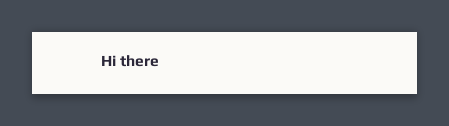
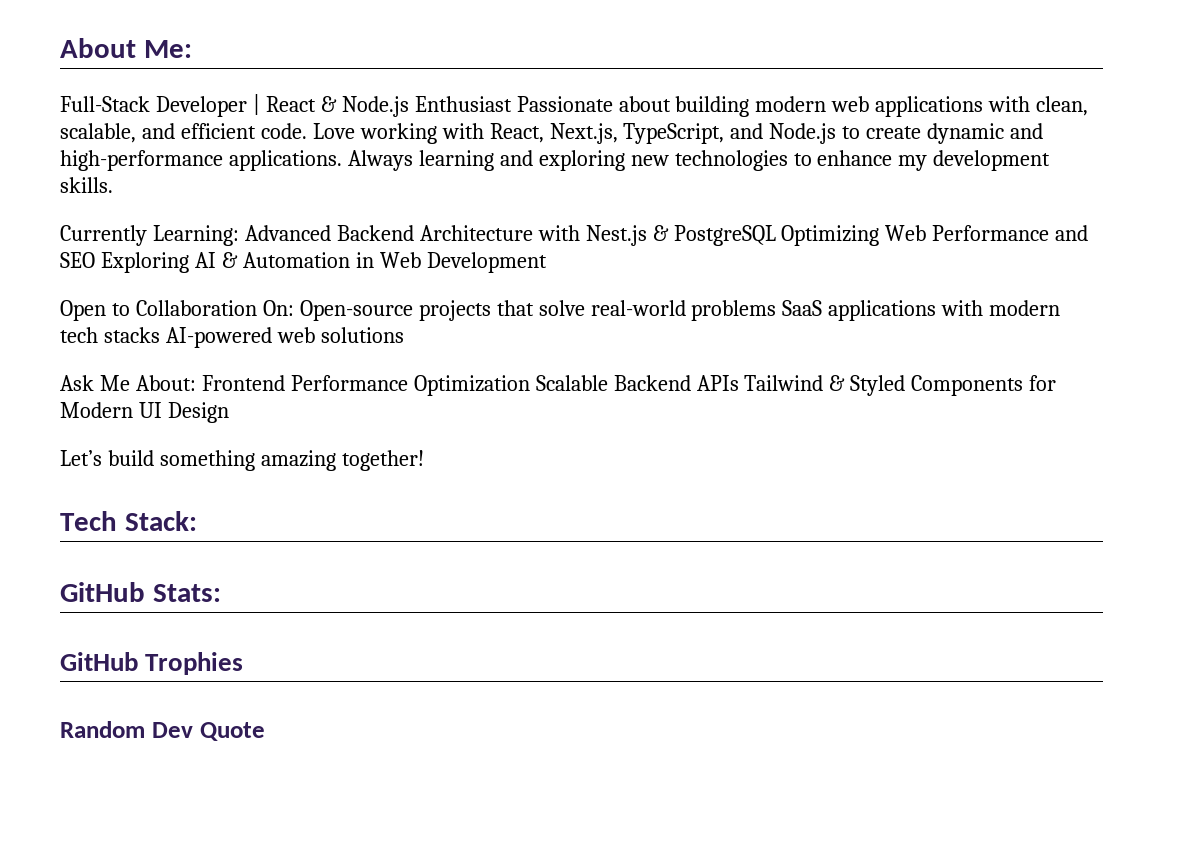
- Hi there
+ About Me:
+ Full-Stack Developer | React & Node.js Enthusiast Passionate about building modern web applications with clean, scalable, and efficient code. Love working with React, Next.js, TypeScript, and Node.js to create dynamic and high-performance applications. Always learning and exploring new technologies to enhance my development skills.
+ Currently Learning: Advanced Backend Architecture with Nest.js & PostgreSQL Optimizing Web Performance and SEO Exploring AI & Automation in Web Development
+ Open to Collaboration On: Open-source projects that solve real-world problems SaaS applications with modern tech stacks AI-powered web solutions
+ Ask Me About: Frontend Performance Optimization Scalable Backend APIs Tailwind & Styled Components for Modern UI Design
+ Let’s build something amazing together!
+ Tech Stack:
+ GitHub Stats:
+ GitHub Trophies
+ Random Dev Quote

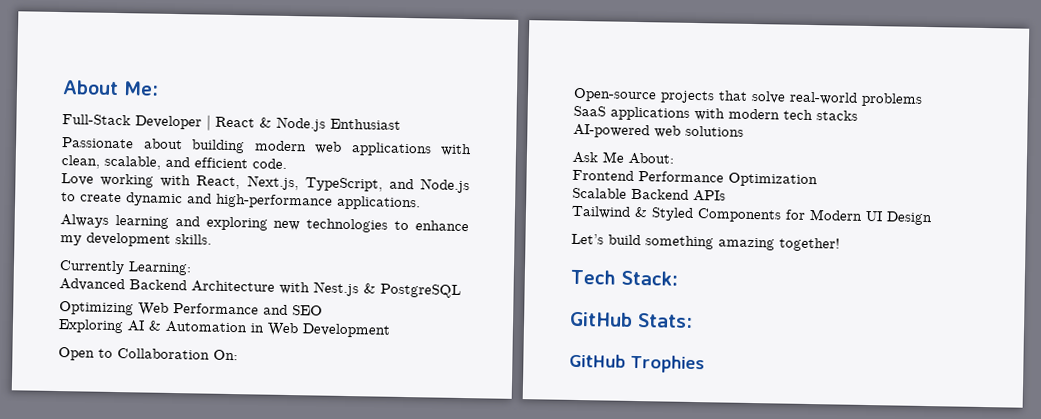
- Full-Stack Developer | React & Node.js Enthusiast Passionate about building modern web applications with clean, scalable, and efficient code. Love working with React, Next.js, TypeScript, and Node.js to create dynamic and high-performance applications. Always learning and exploring new technologies to enhance my development skills.
+ Full-Stack Developer | React & Node.js Enthusiast
+ Passionate about building modern web applications with clean, scalable, and efficient code.
+ Love working with React, Next.js, TypeScript, and Node.js to create dynamic and high-performance applications.
+ Always learning and exploring new technologies to enhance my development skills.
- Currently Learning: Advanced Backend Architecture with Nest.js & PostgreSQL Optimizing Web Performance and SEO Exploring AI & Automation in Web Development
+ Currently Learning:
+ Advanced Backend Architecture with Nest.js & PostgreSQL
+ Optimizing Web Performance and SEO
+ Exploring AI & Automation in Web Development
- Open to Collaboration On: Open-source projects that solve real-world problems SaaS applications with modern tech stacks AI-powered web solutions
+ Open to Collaboration On:
+ Open-source projects that solve real-world problems
+ SaaS applications with modern tech stacks
+ AI-powered web solutions
- Ask Me About: Frontend Performance Optimization Scalable Backend APIs Tailwind & Styled Components for Modern UI Design
+ Ask Me About:
+ Frontend Performance Optimization
+ Scalable Backend APIs
+ Tailwind & Styled Components for Modern UI Design
- Random Dev Quote

